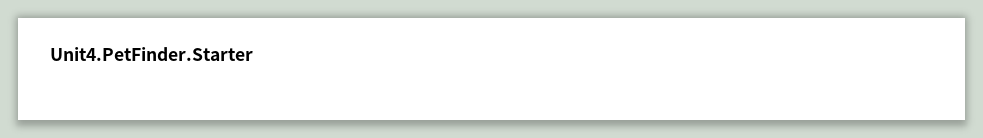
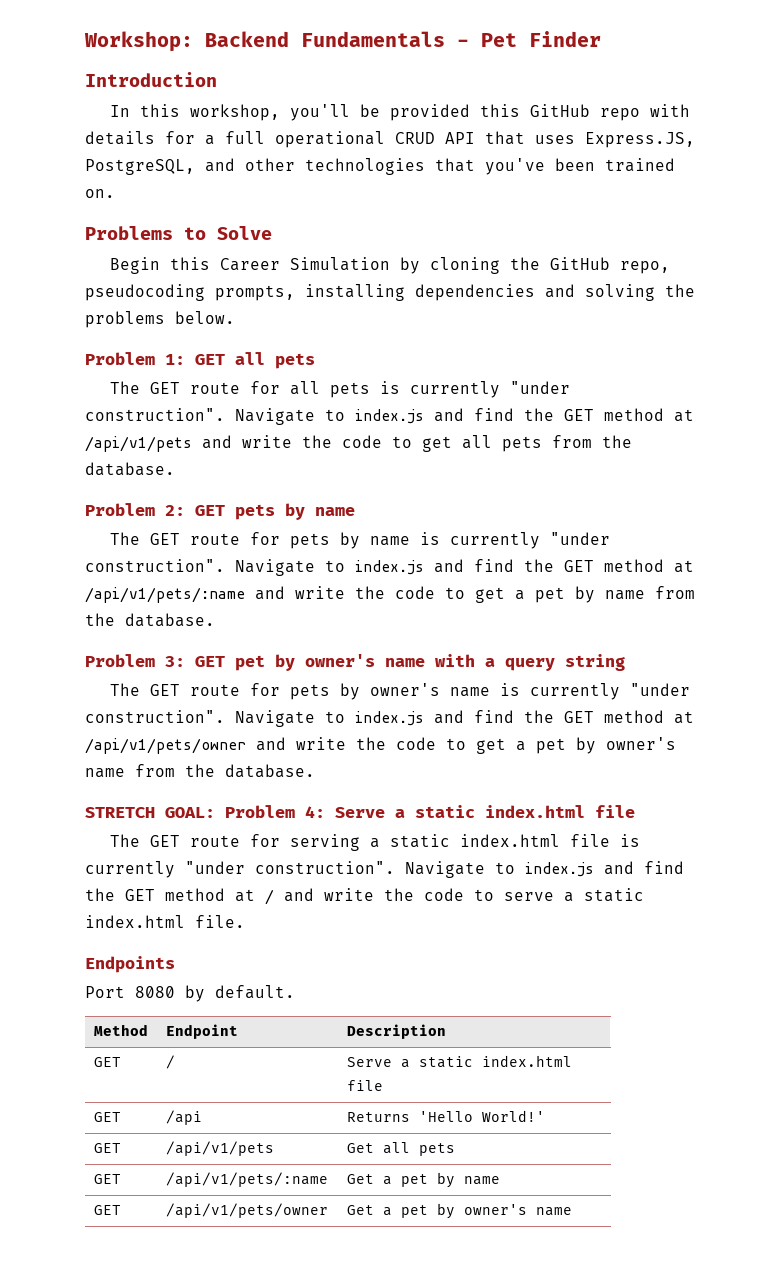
- Unit4.PetFinder.Starter
+ Workshop: Backend Fundamentals - Pet Finder
+ Introduction
+ In this workshop, you'll be provided this GitHub repo with details for a full operational CRUD API that uses Express.JS, PostgreSQL, and other technologies that you've been trained on.
+ Problems to Solve
+ Begin this Career Simulation by cloning the GitHub repo, pseudocoding prompts, installing dependencies and solving the problems below.
+ Problem 1: GET all pets
+ The GET route for all pets is currently "under construction". Navigate to index.js and find the GET method at /api/v1/pets and write the code to get all pets from the database.
+ Problem 2: GET pets by name
+ The GET route for pets by name is currently "under construction". Navigate to index.js and find the GET method at /api/v1/pets/:name and write the code to get a pet by name from the database.
+ Problem 3: GET pet by owner's name with a query string
+ The GET route for pets by owner's name is currently "under construction". Navigate to index.js and find the GET method at /api/v1/pets/owner and write the code to get a pet by owner's name from the database.
+ STRETCH GOAL: Problem 4: Serve a static index.html file
+ The GET route for serving a static index.html file is currently "under construction". Navigate to index.js and find the GET method at / and write the code to serve a static index.html file.
+ Endpoints
+ Port 8080 by default.
+ Method | Endpoint | Description
+ GET | / | Serve a static index.html file
+ GET | /api | Returns 'Hello World!'
+ GET | /api/v1/pets | Get all pets
+ GET | /api/v1/pets/:name | Get a pet by name
+ GET | /api/v1/pets/owner | Get a pet by owner's name

